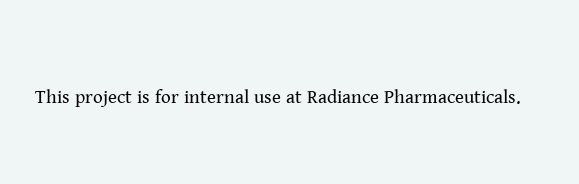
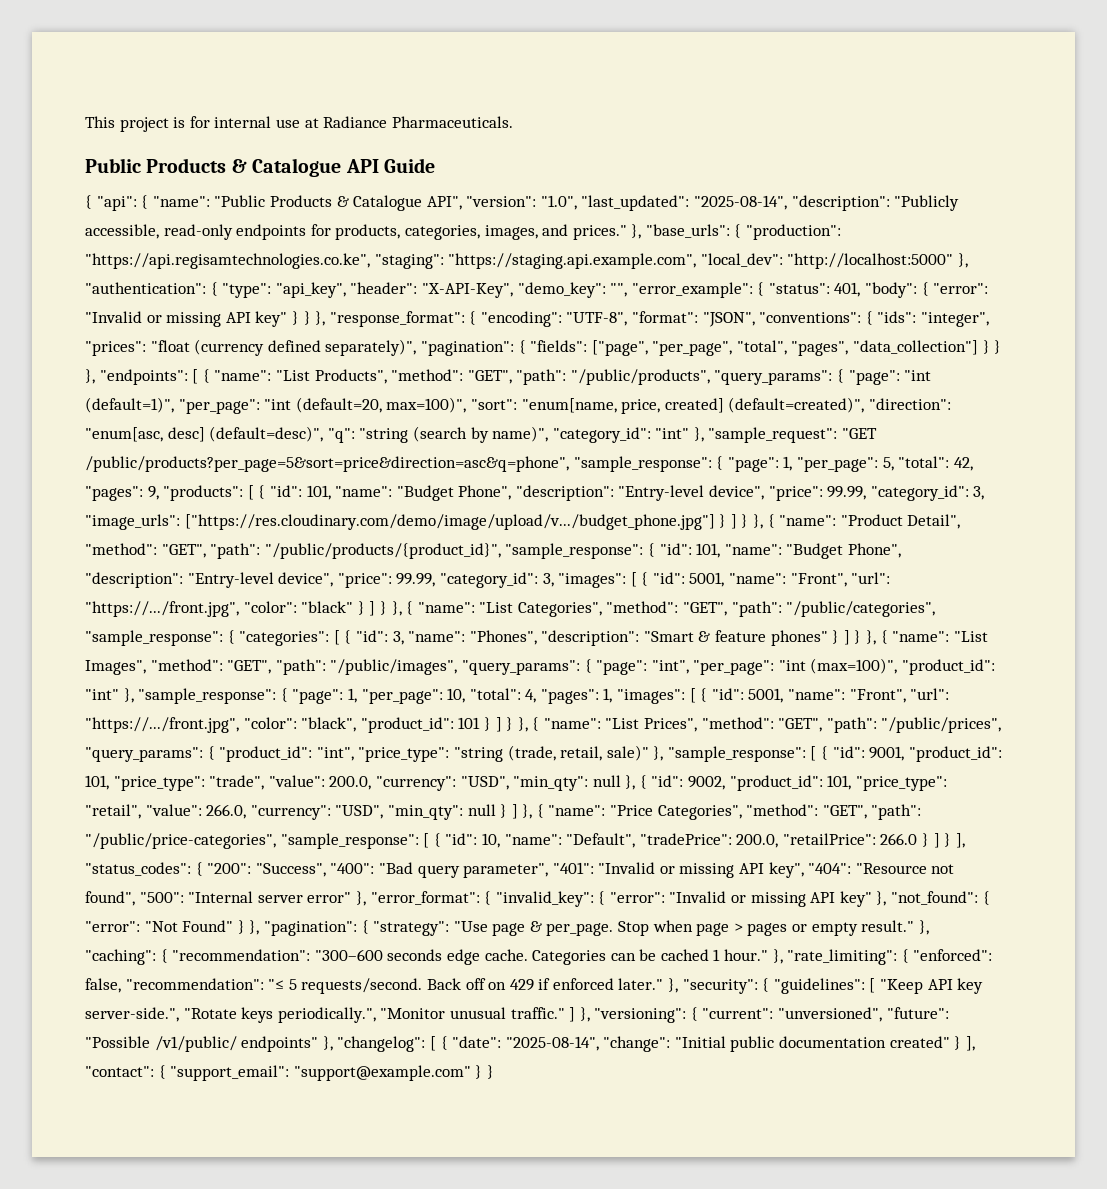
+ Public Products & Catalogue API Guide
+ { "api": { "name": "Public Products & Catalogue API", "version": "1.0", "last_updated": "2025-08-14", "description": "Publicly accessible, read-only endpoints for products, categories, images, and prices." }, "base_urls": { "production": "https://api.regisamtechnologies.co.ke", "staging": "https://staging.api.example.com", "local_dev": "http://localhost:5000" }, "authentication": { "type": "api_key", "header": "X-API-Key", "demo_key": "", "error_example": { "status": 401, "body": { "error": "Invalid or missing API key" } } }, "response_format": { "encoding": "UTF-8", "format": "JSON", "conventions": { "ids": "integer", "prices": "float (currency defined separately)", "pagination": { "fields": ["page", "per_page", "total", "pages", "data_collection"] } } }, "endpoints": [ { "name": "List Products", "method": "GET", "path": "/public/products", "query_params": { "page": "int (default=1)", "per_page": "int (default=20, max=100)", "sort": "enum[name, price, created] (default=created)", "direction": "enum[asc, desc] (default=desc)", "q": "string (search by name)", "category_id": "int" }, "sample_request": "GET /public/products?per_page=5&sort=price&direction=asc&q=phone", "sample_response": { "page": 1, "per_page": 5, "total": 42, "pages": 9, "products": [ { "id": 101, "name": "Budget Phone", "description": "Entry-level device", "price": 99.99, "category_id": 3, "image_urls": ["https://res.cloudinary.com/demo/image/upload/v.../budget_phone.jpg"] } ] } }, { "name": "Product Detail", "method": "GET", "path": "/public/products/{product_id}", "sample_response": { "id": 101, "name": "Budget Phone", "description": "Entry-level device", "price": 99.99, "category_id": 3, "images": [ { "id": 5001, "name": "Front", "url": "https://.../front.jpg", "color": "black" } ] } }, { "name": "List Categories", "method": "GET", "path": "/public/categories", "sample_response": { "categories": [ { "id": 3, "name": "Phones", "description": "Smart & feature phones" } ] } }, { "name": "List Images", "method": "GET", "path": "/public/images", "query_params": { "page": "int", "per_page": "int (max=100)", "product_id": "int" }, "sample_response": { "page": 1, "per_page": 10, "total": 4, "pages": 1, "images": [ { "id": 5001, "name": "Front", "url": "https://.../front.jpg", "color": "black", "product_id": 101 } ] } }, { "name": "List Prices", "method": "GET", "path": "/public/prices", "query_params": { "product_id": "int", "price_type": "string (trade, retail, sale)" }, "sample_response": [ { "id": 9001, "product_id": 101, "price_type": "trade", "value": 200.0, "currency": "USD", "min_qty": null }, { "id": 9002, "product_id": 101, "price_type": "retail", "value": 266.0, "currency": "USD", "min_qty": null } ] }, { "name": "Price Categories", "method": "GET", "path": "/public/price-categories", "sample_response": [ { "id": 10, "name": "Default", "tradePrice": 200.0, "retailPrice": 266.0 } ] } ], "status_codes": { "200": "Success", "400": "Bad query parameter", "401": "Invalid or missing API key", "404": "Resource not found", "500": "Internal server error" }, "error_format": { "invalid_key": { "error": "Invalid or missing API key" }, "not_found": { "error": "Not Found" } }, "pagination": { "strategy": "Use page & per_page. Stop when page > pages or empty result." }, "caching": { "recommendation": "300–600 seconds edge cache. Categories can be cached 1 hour." }, "rate_limiting": { "enforced": false, "recommendation": "≤ 5 requests/second. Back off on 429 if enforced later." }, "security": { "guidelines": [ "Keep API key server-side.", "Rotate keys periodically.", "Monitor unusual traffic." ] }, "versioning": { "current": "unversioned", "future": "Possible /v1/public/ endpoints" }, "changelog": [ { "date": "2025-08-14", "change": "Initial public documentation created" } ], "contact": { "support_email": "support@example.com" } }

